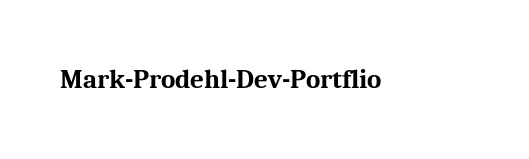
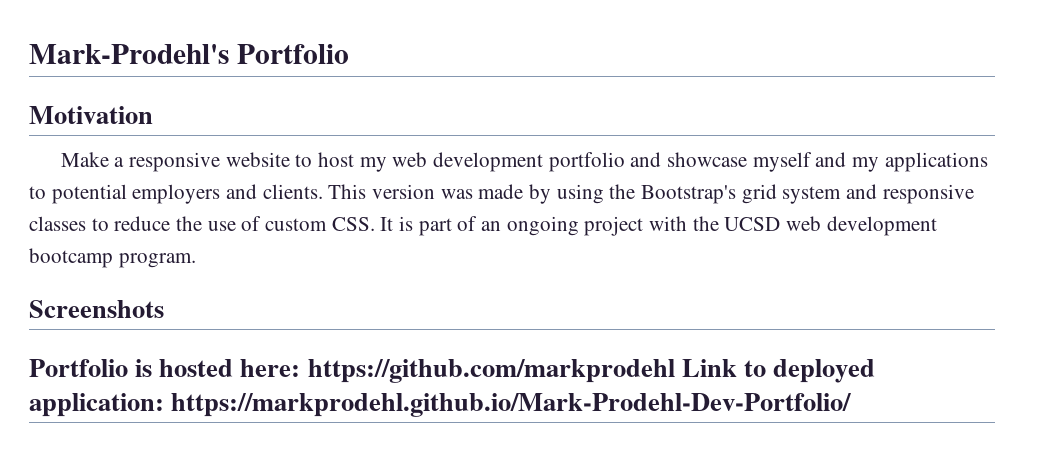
- Mark-Prodehl-Dev-Portflio
+ Mark-Prodehl's Portfolio
+ Motivation
+ Make a responsive website to host my web development portfolio and showcase myself and my applications to potential employers and clients. This version was made by using the Bootstrap's grid system and responsive classes to reduce the use of custom CSS. It is part of an ongoing project with the UCSD web development bootcamp program.
+ Screenshots
+ Portfolio is hosted here: https://github.com/markprodehl Link to deployed application: https://markprodehl.github.io/Mark-Prodehl-Dev-Portfolio/

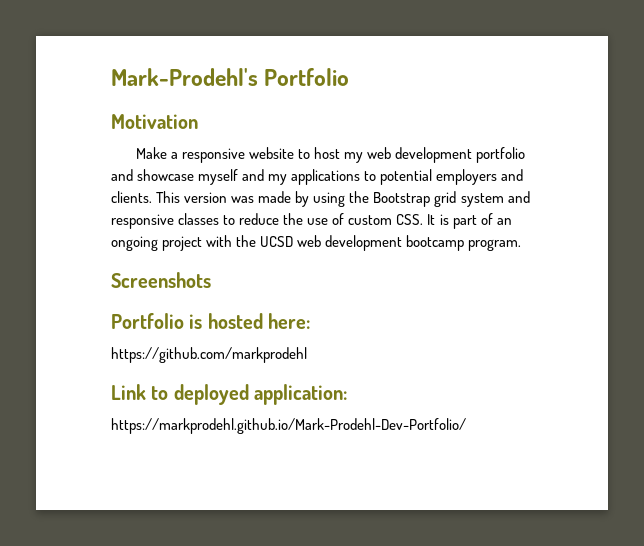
- This version was made by using the Bootstrap's grid system and responsive classes to reduce the use of custom CSS. It is part of an ongoing project with the UCSD web development bootcamp program.
+ This version was made by using the Bootstrap grid system and responsive classes to reduce the use of custom CSS. It is part of an ongoing project with the UCSD web development bootcamp program.
- Portfolio is hosted here: https://github.com/markprodehl Link to deployed application: https://markprodehl.github.io/Mark-Prodehl-Dev-Portfolio/
+ Portfolio is hosted here:
+ https://github.com/markprodehl
+ Link to deployed application:
+ https://markprodehl.github.io/Mark-Prodehl-Dev-Portfolio/

